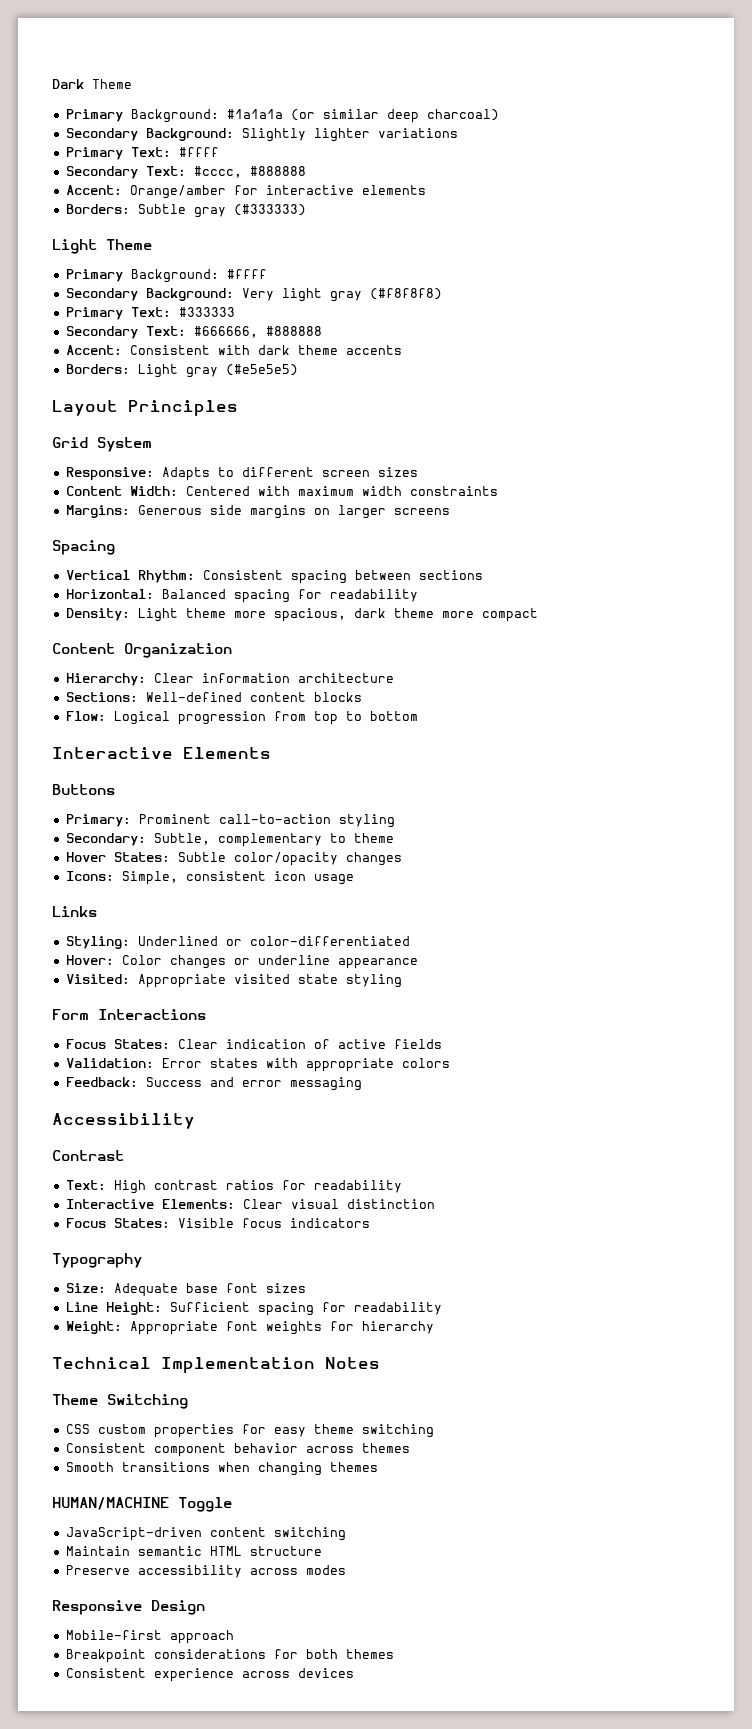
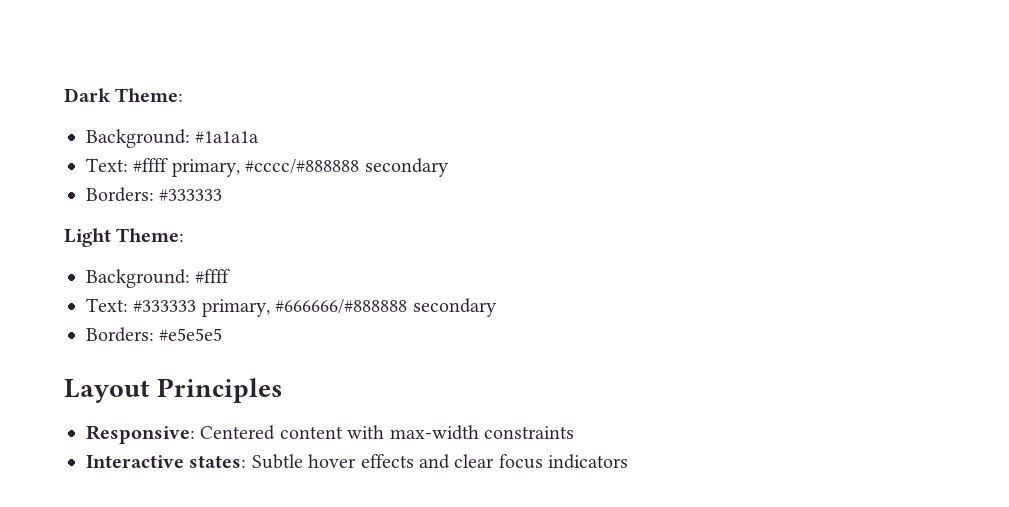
- Dark Theme
- Primary Background: #1a1a1a (or similar deep charcoal)
- Secondary Background: Slightly lighter variations
- Primary Text: #ffff
- Secondary Text: #cccc, #888888
- Accent: Orange/amber for interactive elements
- Borders: Subtle gray (#333333)
- Light Theme
- Primary Background: #ffff
+ Dark Theme:
+ Background: #1a1a1a
+ Text: #ffff primary, #cccc/#888888 secondary
+ Borders: #333333
+ Light Theme:
+ Background: #ffff
- Secondary Background: Very light gray (#f8f8f8)
- Primary Text: #333333
- Secondary Text: #666666, #888888
- Accent: Consistent with dark theme accents
- Borders: Light gray (#e5e5e5)
+ Text: #333333 primary, #666666/#888888 secondary
+ Borders: #e5e5e5
- Grid System
- Responsive: Adapts to different screen sizes
- Content Width: Centered with maximum width constraints
- Margins: Generous side margins on larger screens
- Spacing
- Vertical Rhythm: Consistent spacing between sections
- Horizontal: Balanced spacing for readability
- Density: Light theme more spacious, dark theme more compact
- Content Organization
- Hierarchy: Clear information architecture
- Sections: Well-defined content blocks
- Flow: Logical progression from top to bottom
- Interactive Elements
- Buttons
- Primary: Prominent call-to-action styling
- Secondary: Subtle, complementary to theme
- Hover States: Subtle color/opacity changes
- Icons: Simple, consistent icon usage
- Links
- Styling: Underlined or color-differentiated
- Hover: Color changes or underline appearance
- Visited: Appropriate visited state styling
- Form Interactions
- Focus States: Clear indication of active fields
- Validation: Error states with appropriate colors
- Feedback: Success and error messaging
- Accessibility
- Contrast
- Text: High contrast ratios for readability
- Interactive Elements: Clear visual distinction
- Focus States: Visible focus indicators
- Typography
- Size: Adequate base font sizes
- Line Height: Sufficient spacing for readability
- Weight: Appropriate font weights for hierarchy
- Technical Implementation Notes
- Theme Switching
- CSS custom properties for easy theme switching
- Consistent component behavior across themes
- Smooth transitions when changing themes
- HUMAN/MACHINE Toggle
- JavaScript-driven content switching
- Maintain semantic HTML structure
- Preserve accessibility across modes
- Responsive Design
- Mobile-first approach
- Breakpoint considerations for both themes
- Consistent experience across devices
+ Responsive: Centered content with max-width constraints
+ Interactive states: Subtle hover effects and clear focus indicators

